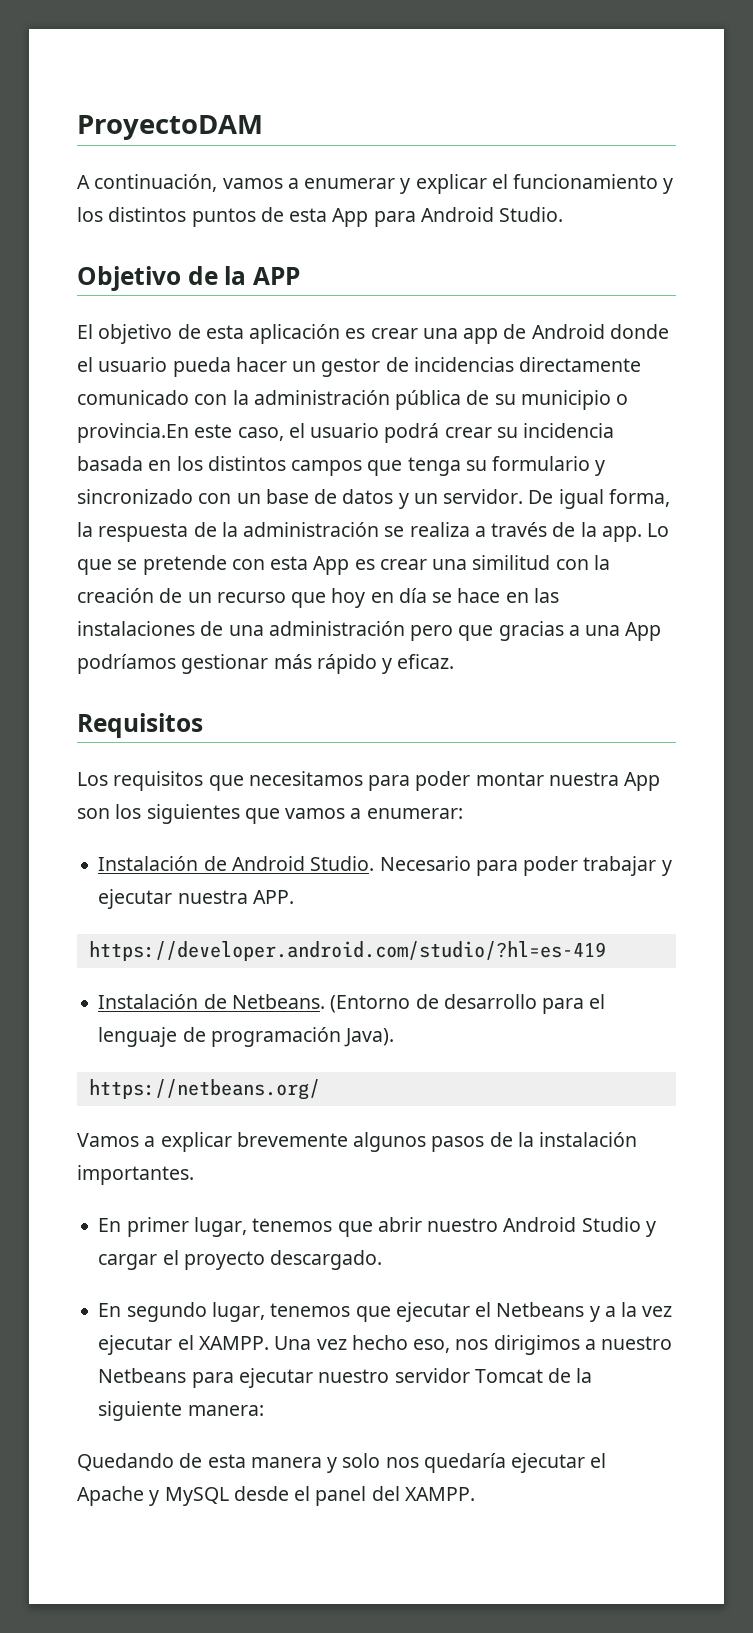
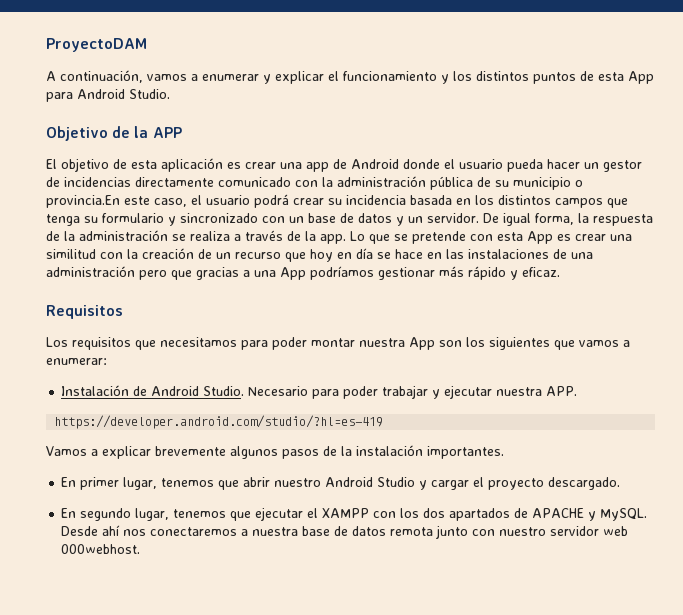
- Instalación de Netbeans. (Entorno de desarrollo para el lenguaje de programación Java).
- https://netbeans.org/
- En segundo lugar, tenemos que ejecutar el Netbeans y a la vez ejecutar el XAMPP. Una vez hecho eso, nos dirigimos a nuestro Netbeans para ejecutar nuestro servidor Tomcat de la siguiente manera:
- Quedando de esta manera y solo nos quedaría ejecutar el Apache y MySQL desde el panel del XAMPP.
+ En segundo lugar, tenemos que ejecutar el XAMPP con los dos apartados de APACHE y MySQL. Desde ahí nos conectaremos a nuestra base de datos remota junto con nuestro servidor web 000webhost.

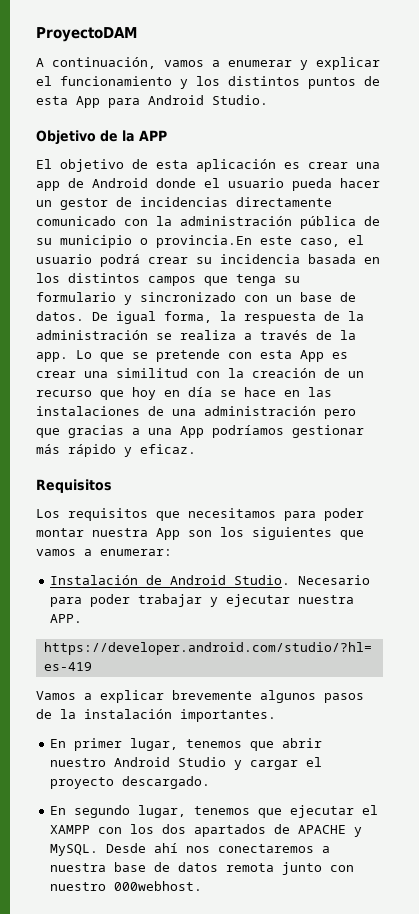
- El objetivo de esta aplicación es crear una app de Android donde el usuario pueda hacer un gestor de incidencias directamente comunicado con la administración pública de su municipio o provincia.En este caso, el usuario podrá crear su incidencia basada en los distintos campos que tenga su formulario y sincronizado con un base de datos y un servidor.
+ El objetivo de esta aplicación es crear una app de Android donde el usuario pueda hacer un gestor de incidencias directamente comunicado con la administración pública de su municipio o provincia.En este caso, el usuario podrá crear su incidencia basada en los distintos campos que tenga su formulario y sincronizado con un base de datos.
- Desde ahí nos conectaremos a nuestra base de datos remota junto con nuestro servidor web 000webhost.
+ Desde ahí nos conectaremos a nuestra base de datos remota junto con nuestro 000webhost.

